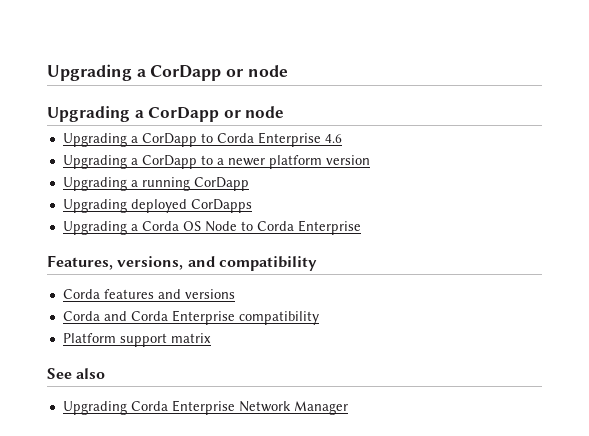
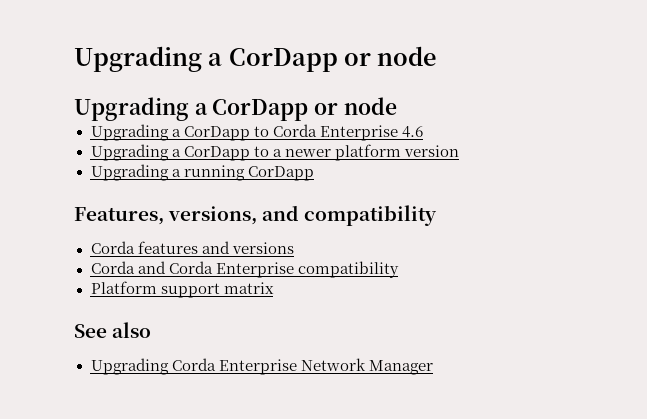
- Upgrading deployed CorDapps
- Upgrading a Corda OS Node to Corda Enterprise

